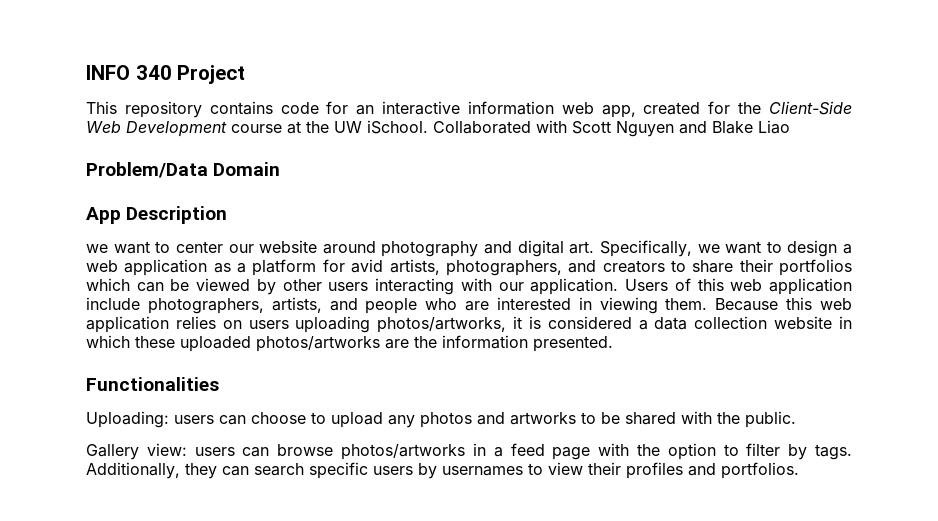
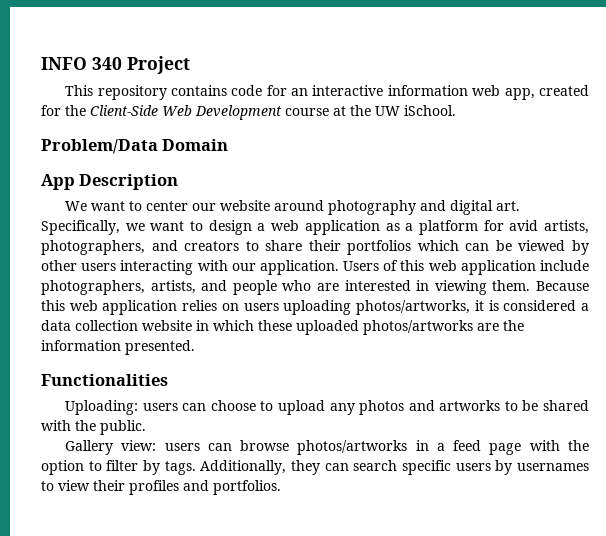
- Collaborated with Scott Nguyen and Blake Liao
- we want to center our website around photography and digital art. Specifically, we want to design a web application as a platform for avid artists, photographers, and creators to share their portfolios which can be viewed by other users interacting with our application.
+ We want to center our website around photography and digital art. Specifically, we want to design a web application as a platform for avid artists, photographers, and creators to share their portfolios which can be viewed by other users interacting with our application.

